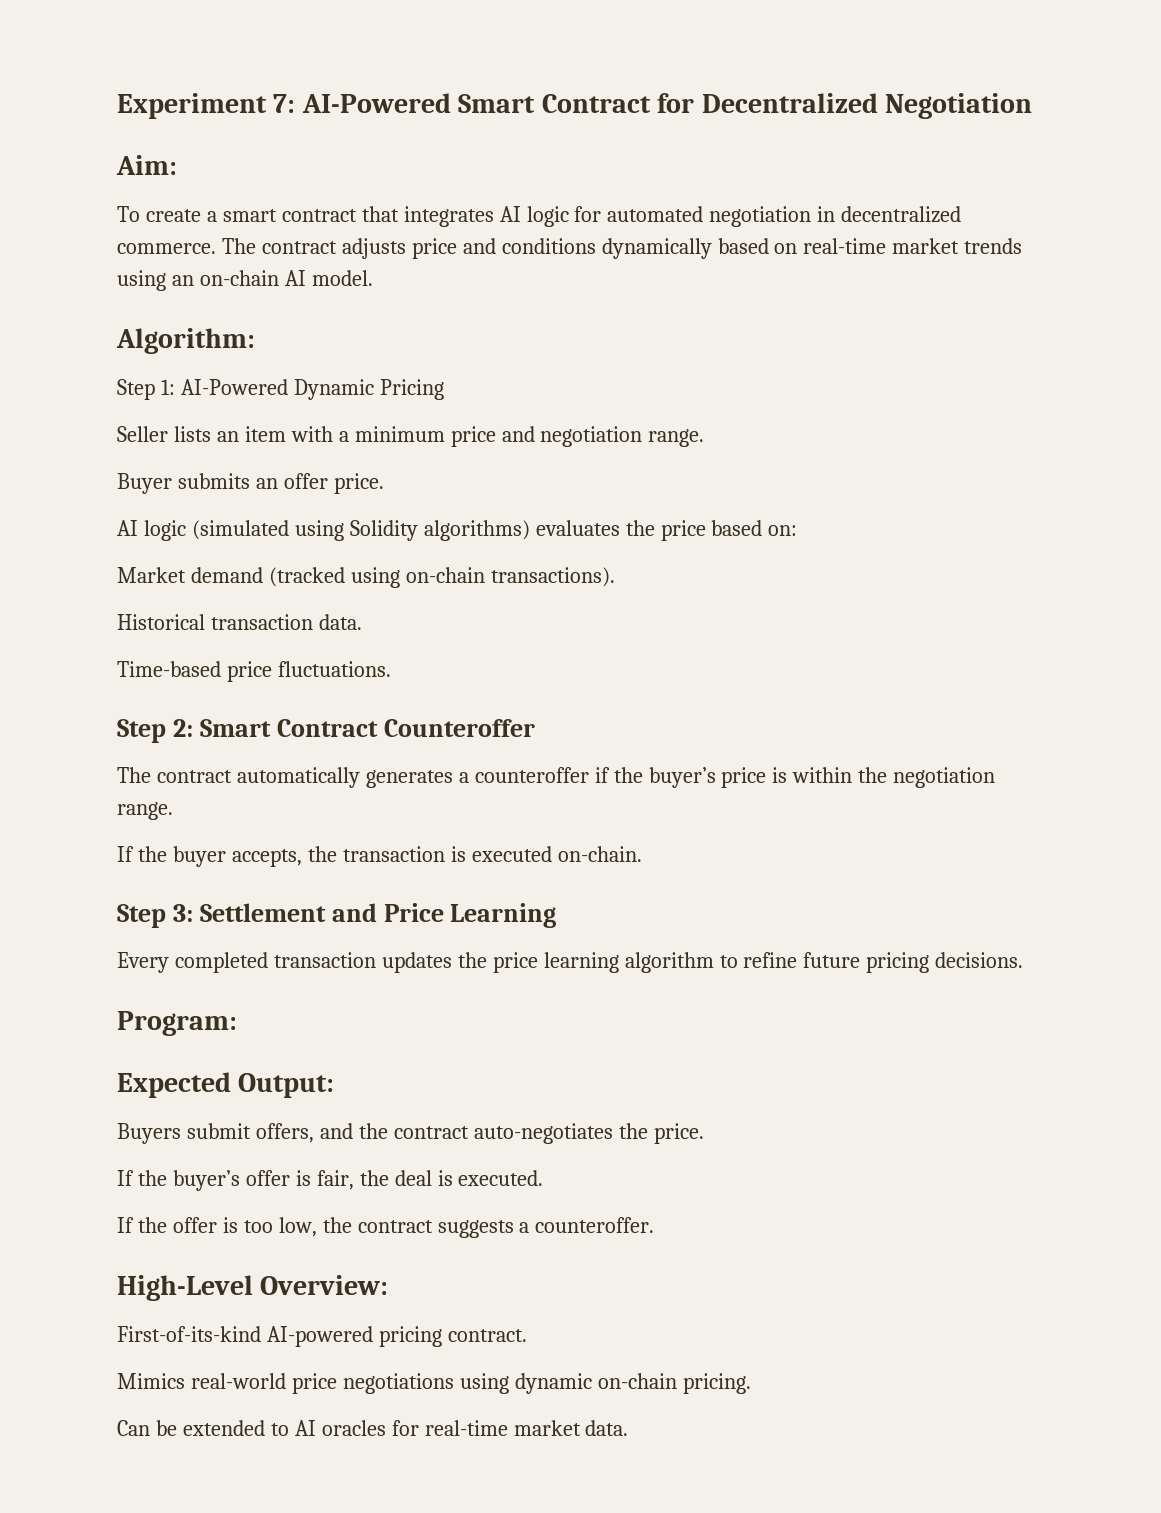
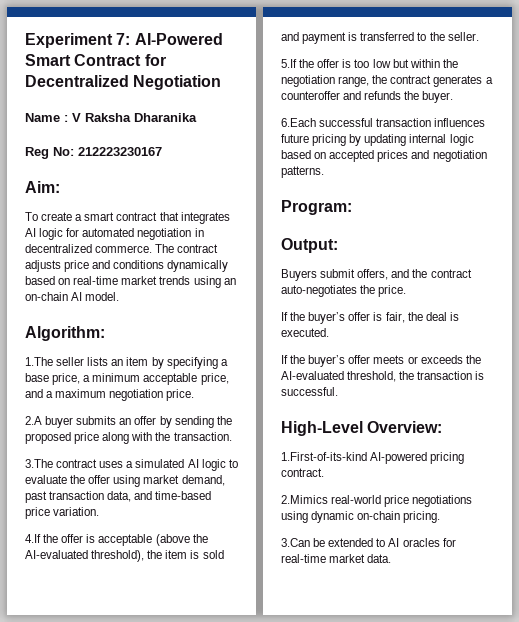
+ Name : V Raksha Dharanika
+ Reg No: 212223230167
- Step 1: AI-Powered Dynamic Pricing
- Seller lists an item with a minimum price and negotiation range.
- Buyer submits an offer price.
- AI logic (simulated using Solidity algorithms) evaluates the price based on:
- Market demand (tracked using on-chain transactions).
- Historical transaction data.
- Time-based price fluctuations.
- Step 2: Smart Contract Counteroffer
- The contract automatically generates a counteroffer if the buyer’s price is within the negotiation range.
- If the buyer accepts, the transaction is executed on-chain.
- Step 3: Settlement and Price Learning
- Every completed transaction updates the price learning algorithm to refine future pricing decisions.
+ 1.The seller lists an item by specifying a base price, a minimum acceptable price, and a maximum negotiation price.
+ 2.A buyer submits an offer by sending the proposed price along with the transaction.
+ 3.The contract uses a simulated AI logic to evaluate the offer using market demand, past transaction data, and time-based price variation.
+ 4.If the offer is acceptable (above the AI-evaluated threshold), the item is sold and payment is transferred to the seller.
+ 5.If the offer is too low but within the negotiation range, the contract generates a counteroffer and refunds the buyer.
+ 6.Each successful transaction influences future pricing by updating internal logic based on accepted prices and negotiation patterns.
- Expected Output:
+ Output:
- If the offer is too low, the contract suggests a counteroffer.
+ If the buyer’s offer meets or exceeds the AI-evaluated threshold, the transaction is successful.
- First-of-its-kind AI-powered pricing contract.
+ 1.First-of-its-kind AI-powered pricing contract.
- Mimics real-world price negotiations using dynamic on-chain pricing.
+ 2.Mimics real-world price negotiations using dynamic on-chain pricing.
- Can be extended to AI oracles for real-time market data.
+ 3.Can be extended to AI oracles for real-time market data.

